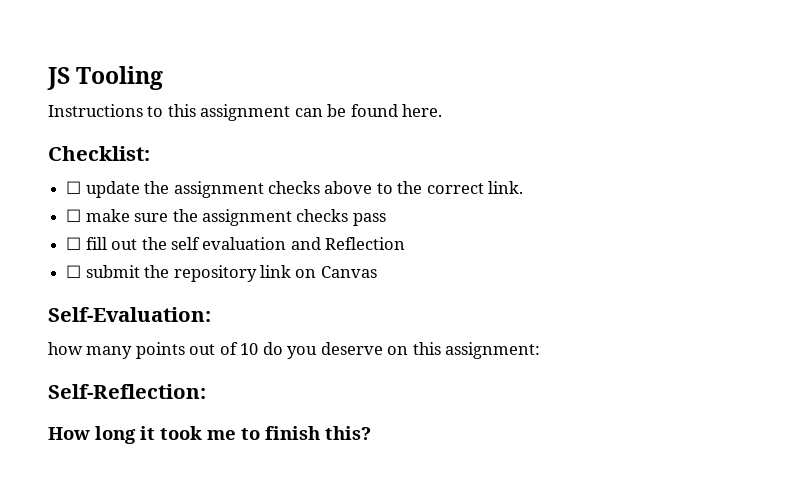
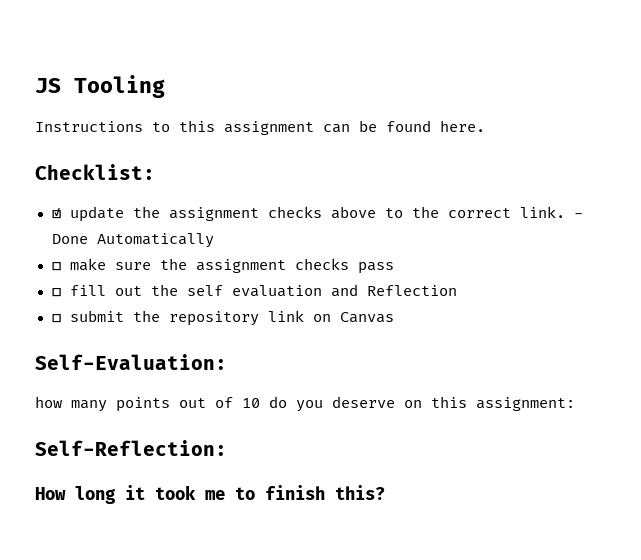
- ☐ update the assignment checks above to the correct link.
+ ☑ update the assignment checks above to the correct link. - Done Automatically

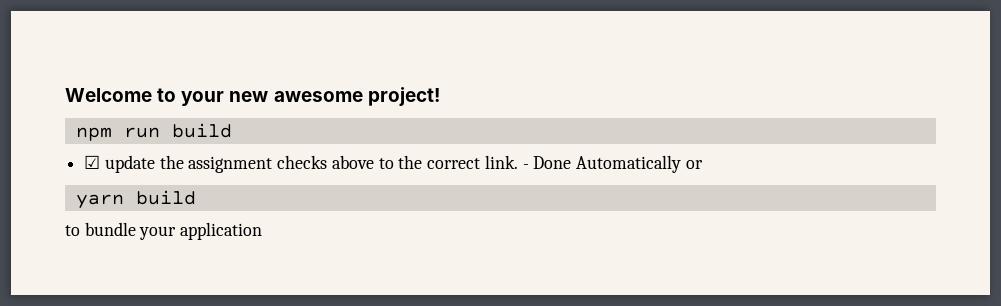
- JS Tooling
- Instructions to this assignment can be found here.
- Checklist:
+ Welcome to your new awesome project!
+ npm run build
- - Done Automatically
- ☐ make sure the assignment checks pass
- ☐ fill out the self evaluation and Reflection
- ☐ submit the repository link on Canvas
- Self-Evaluation:
- how many points out of 10 do you deserve on this assignment:
- Self-Reflection:
- How long it took me to finish this?
+ - Done Automatically or
+ yarn build
+ to bundle your application

